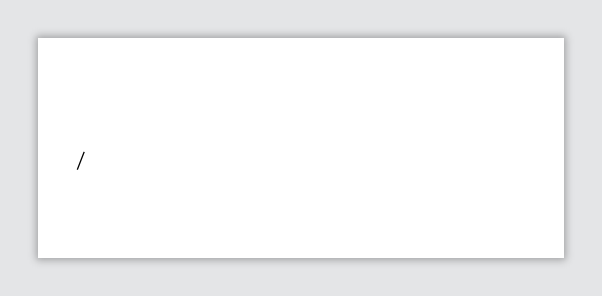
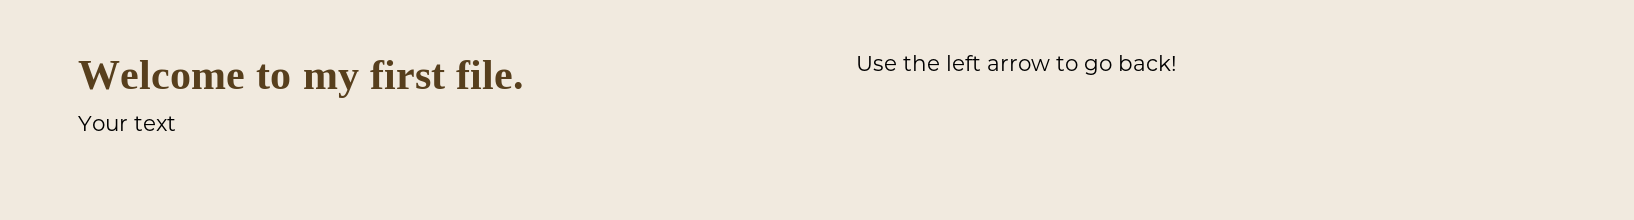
- /
+ Welcome to my first file.
+ Your text
+ Use the left arrow to go back!

